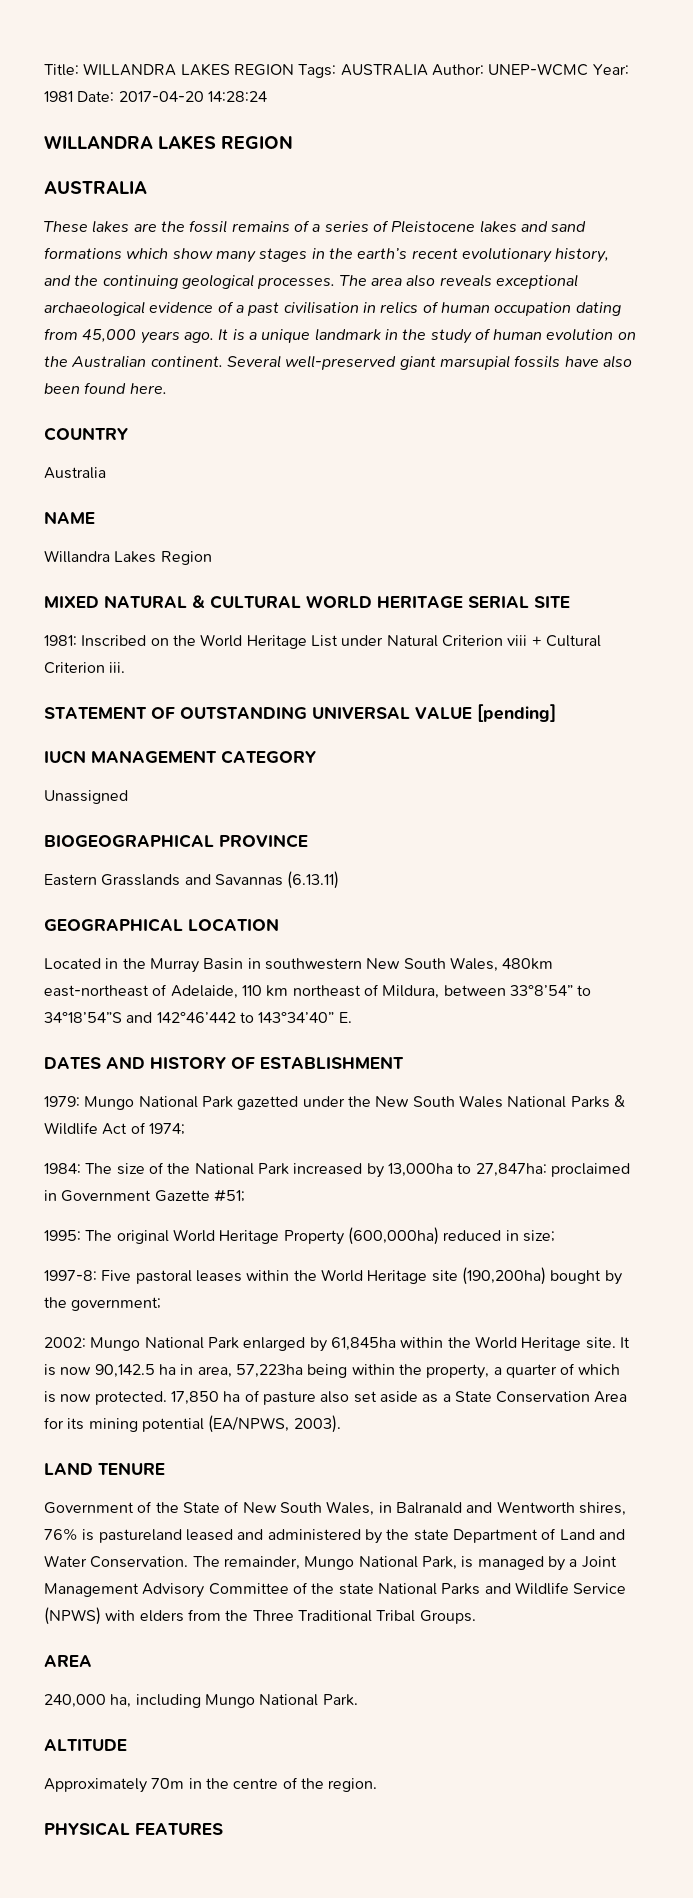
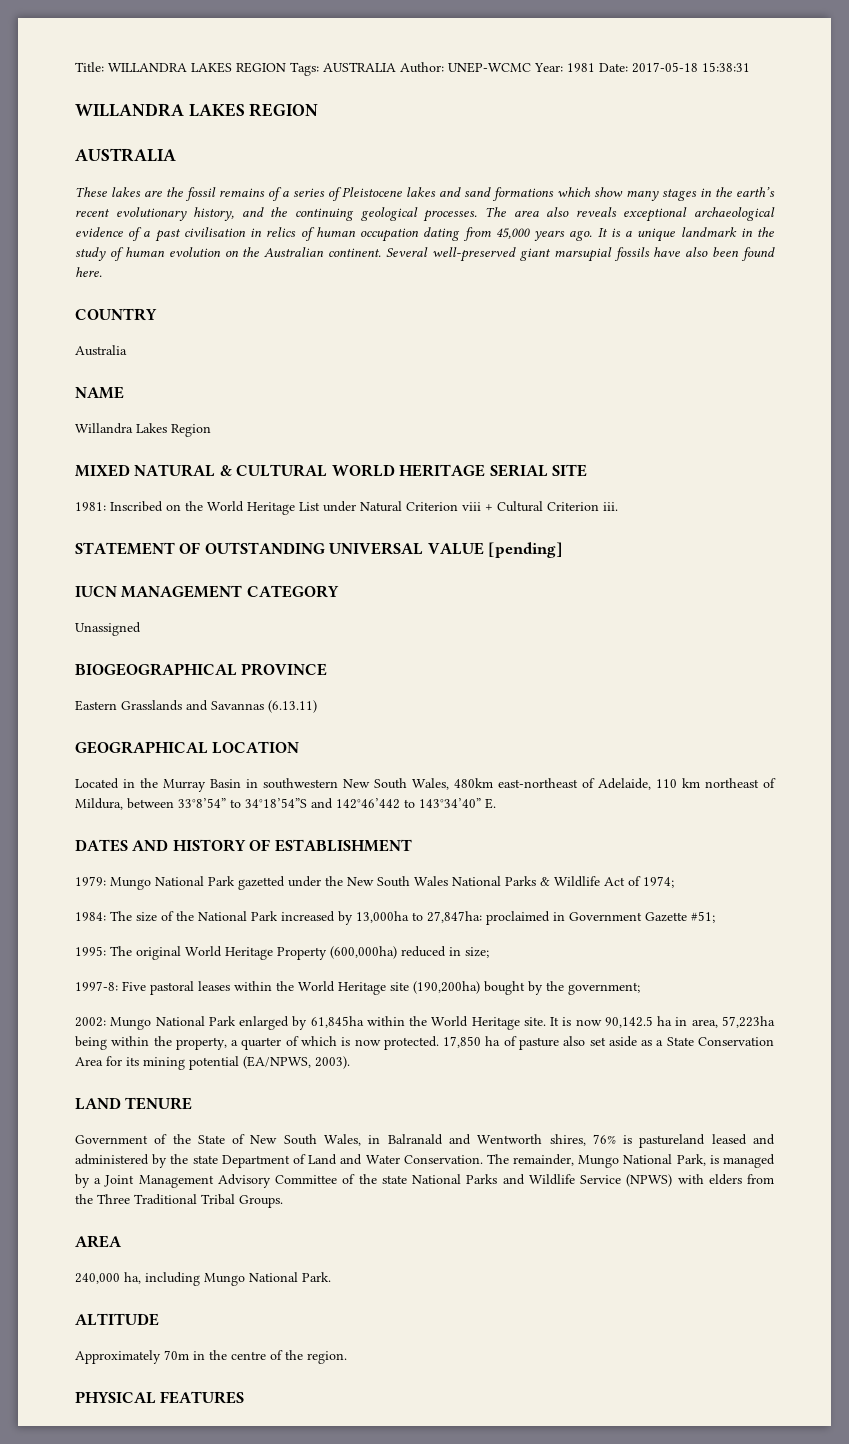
- Title: WILLANDRA LAKES REGION Tags: AUSTRALIA Author: UNEP-WCMC Year: 1981 Date: 2017-04-20 14:28:24
+ Title: WILLANDRA LAKES REGION Tags: AUSTRALIA Author: UNEP-WCMC Year: 1981 Date: 2017-05-18 15:38:31

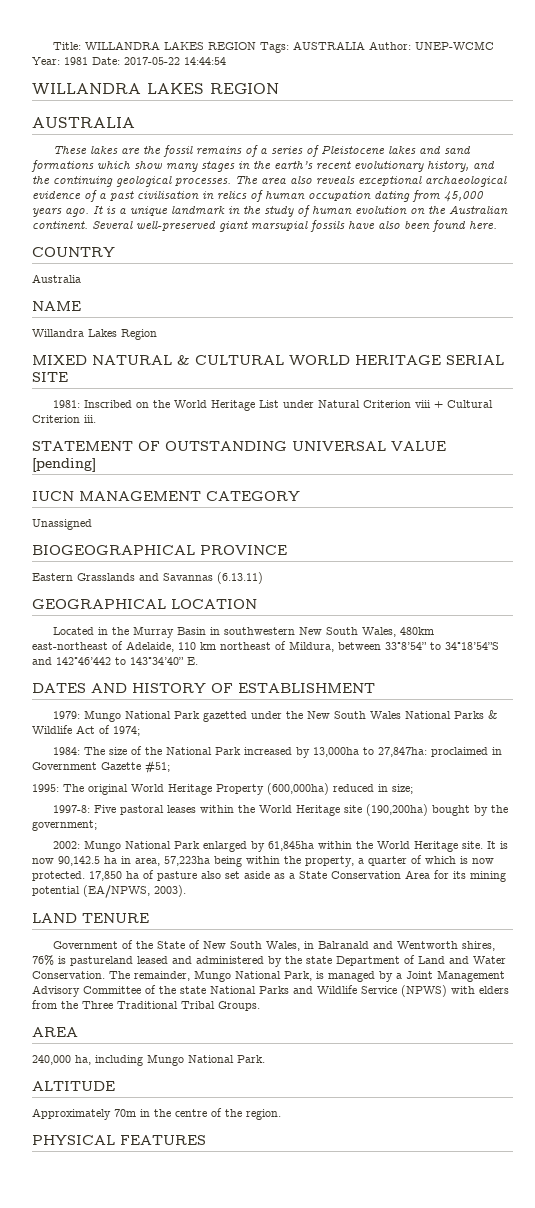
- Title: WILLANDRA LAKES REGION Tags: AUSTRALIA Author: UNEP-WCMC Year: 1981 Date: 2017-05-18 15:38:31
+ Title: WILLANDRA LAKES REGION Tags: AUSTRALIA Author: UNEP-WCMC Year: 1981 Date: 2017-05-22 14:44:54

